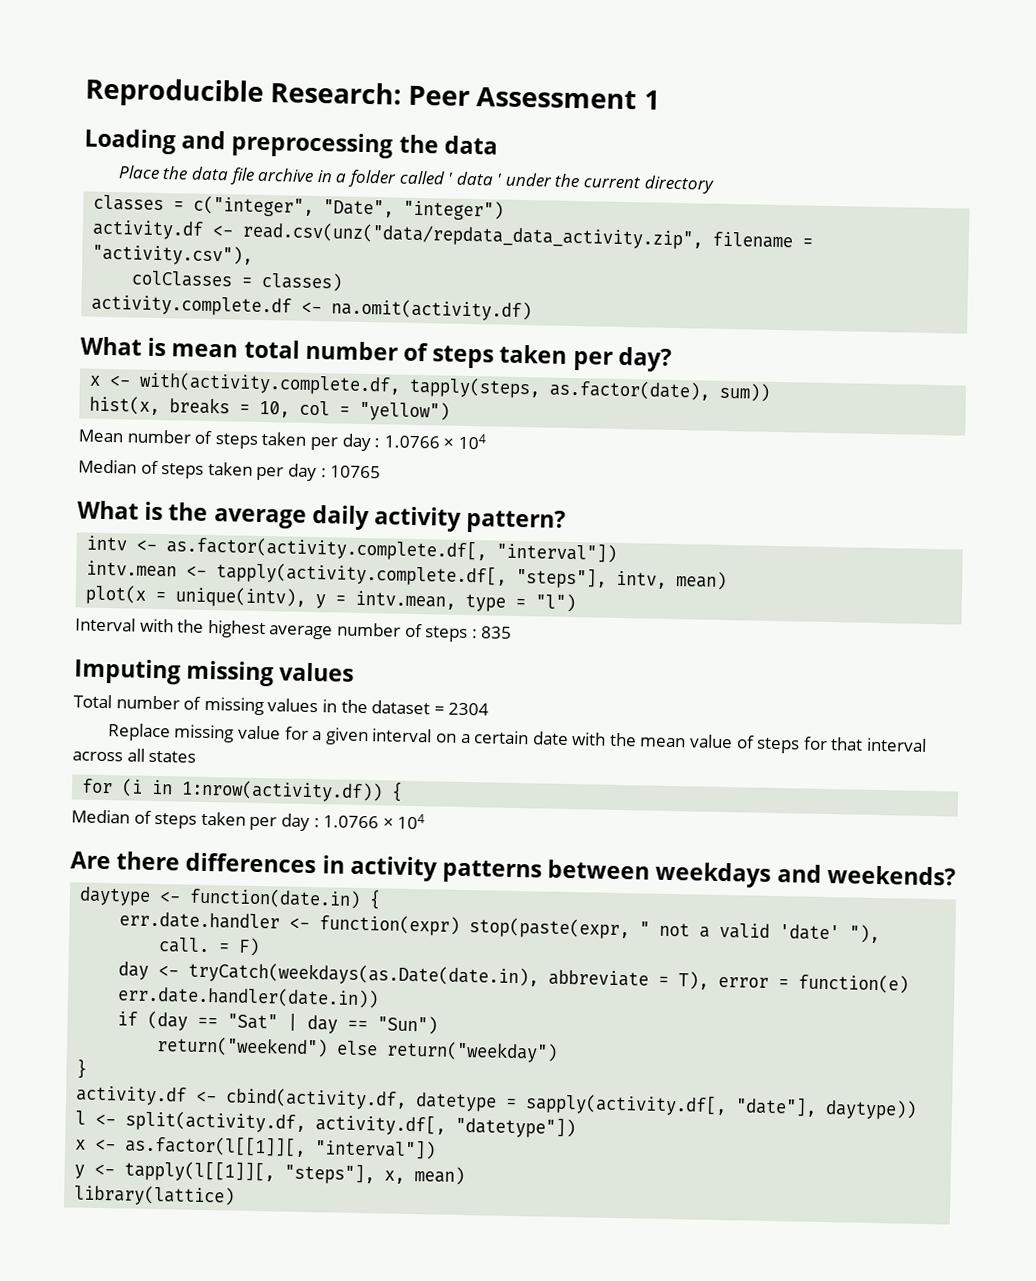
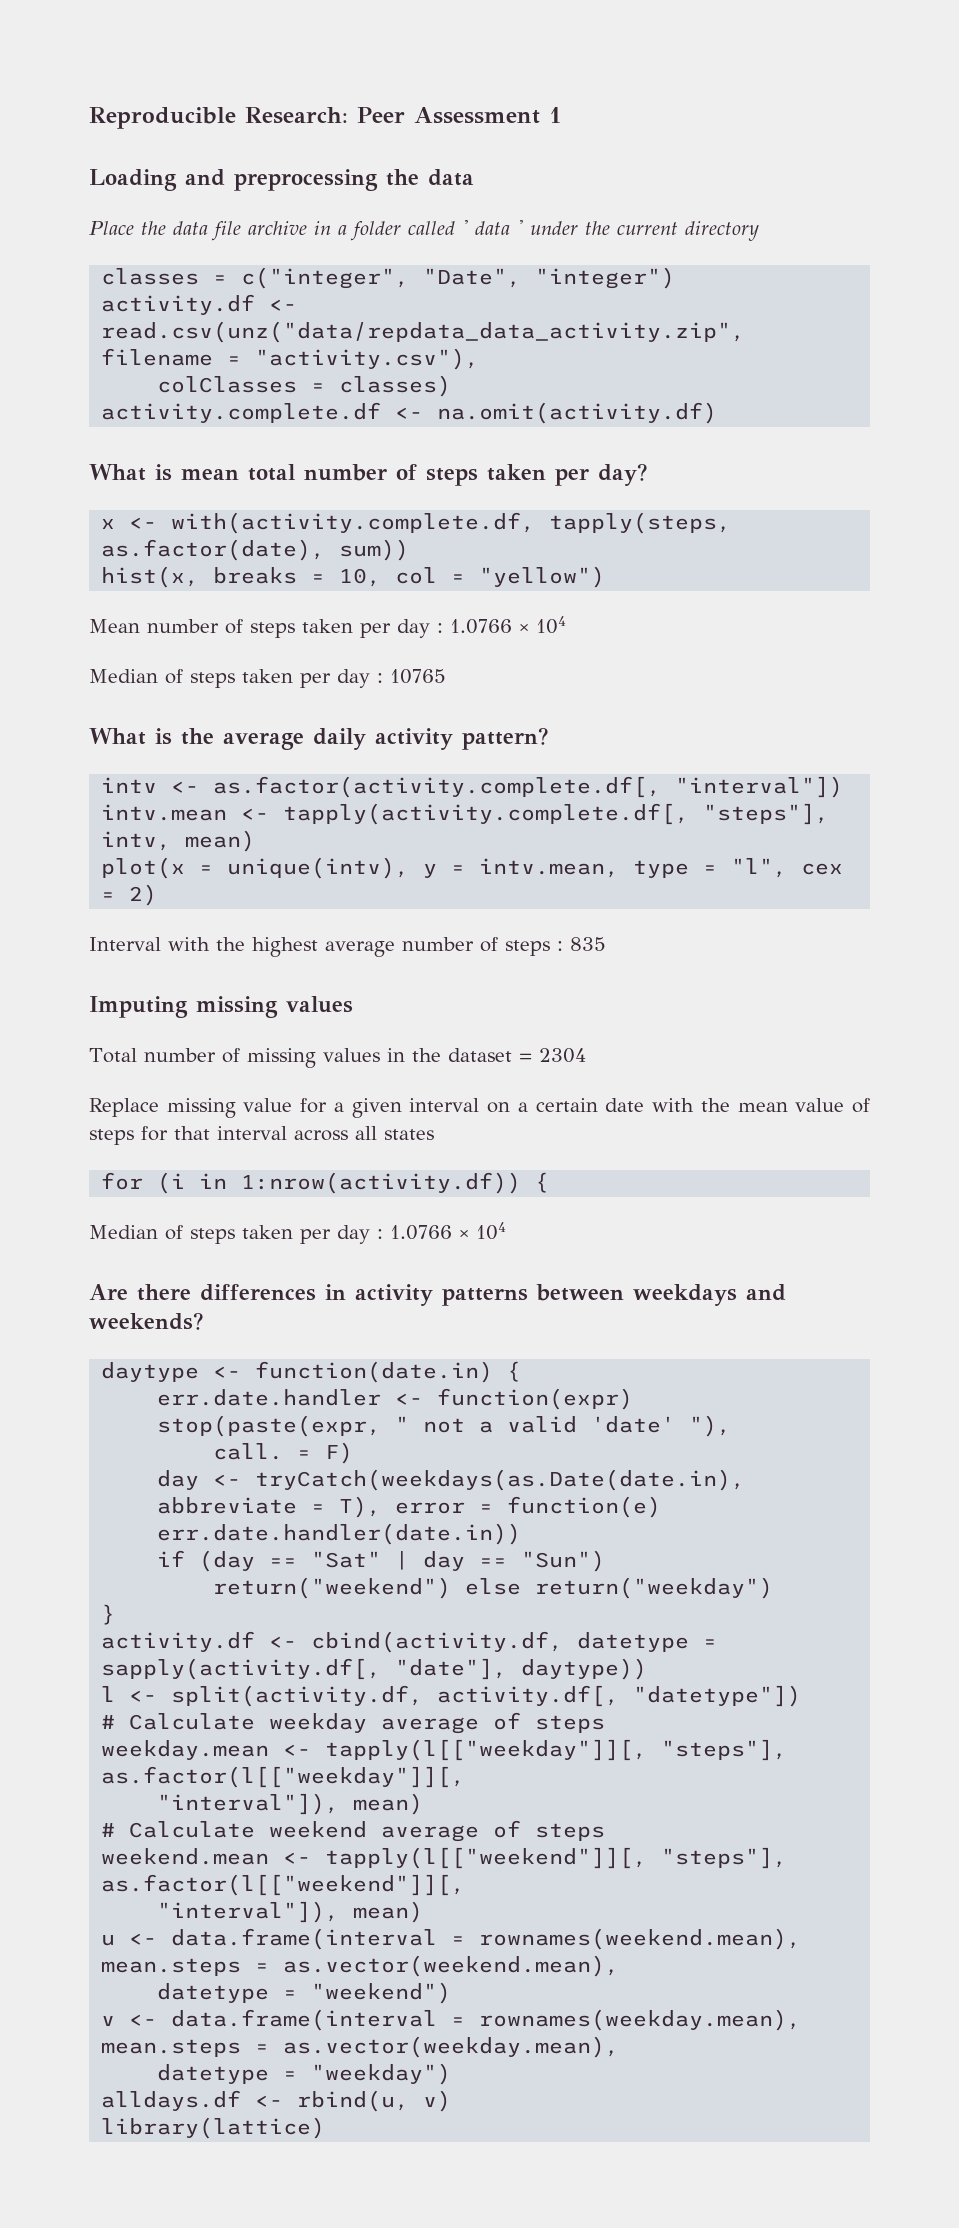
- plot(x = unique(intv), y = intv.mean, type = "l")
+ plot(x = unique(intv), y = intv.mean, type = "l", cex = 2)
- x <- as.factor(l[[1]][, "interval"])
- y <- tapply(l[[1]][, "steps"], x, mean)
+ # Calculate weekday average of steps
+ weekday.mean <- tapply(l[["weekday"]][, "steps"], as.factor(l[["weekday"]][,
+ "interval"]), mean)
+ # Calculate weekend average of steps
+ weekend.mean <- tapply(l[["weekend"]][, "steps"], as.factor(l[["weekend"]][,
+ "interval"]), mean)
+ u <- data.frame(interval = rownames(weekend.mean), mean.steps = as.vector(weekend.mean),
+ datetype = "weekend")
+ v <- data.frame(interval = rownames(weekday.mean), mean.steps = as.vector(weekday.mean),
+ datetype = "weekday")
+ alldays.df <- rbind(u, v)

